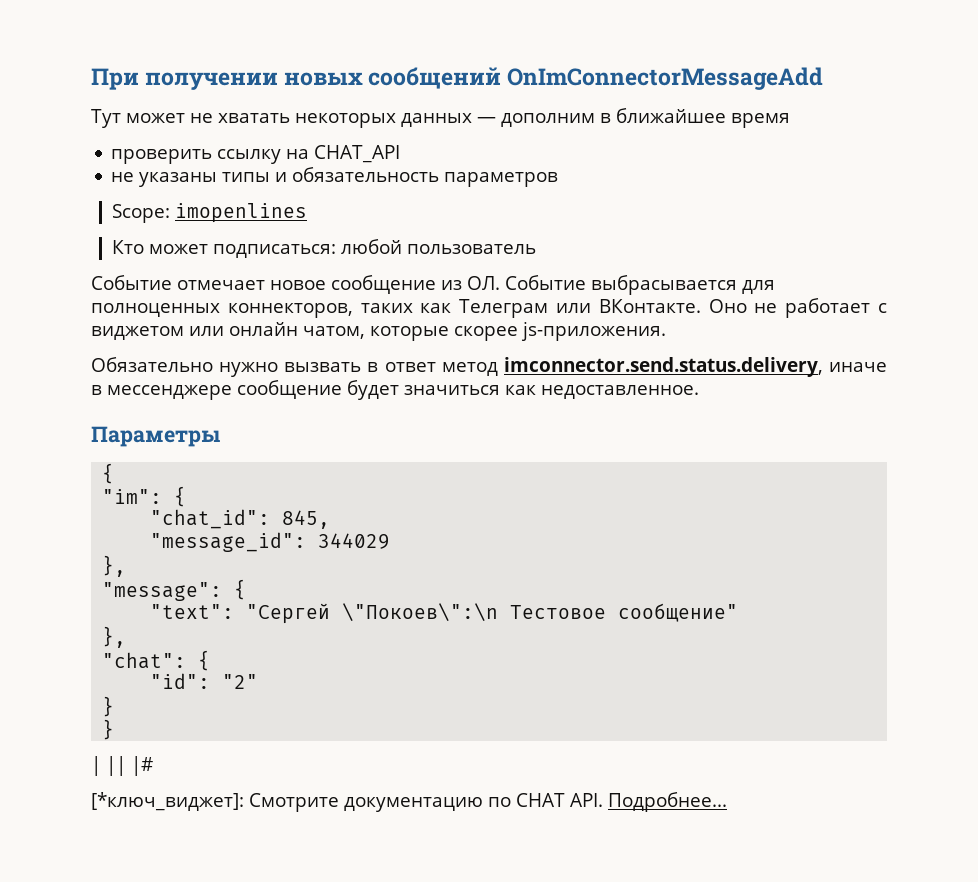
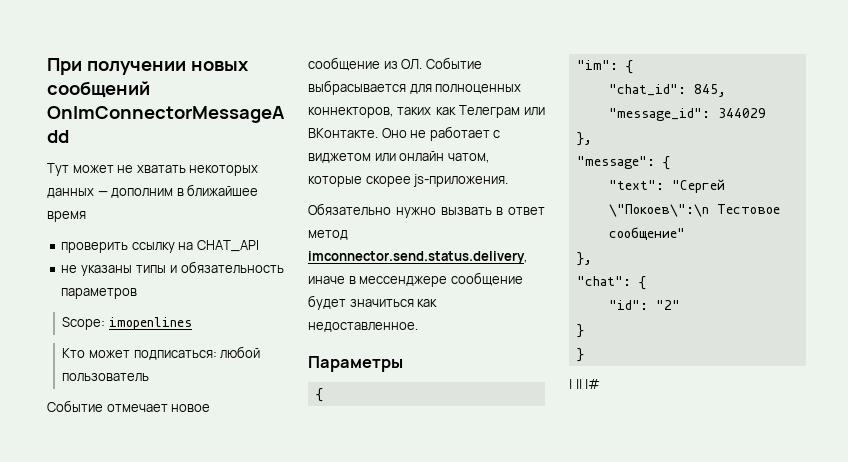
- [*ключ_виджет]: Смотрите документацию по CHAT API. Подробнее...

